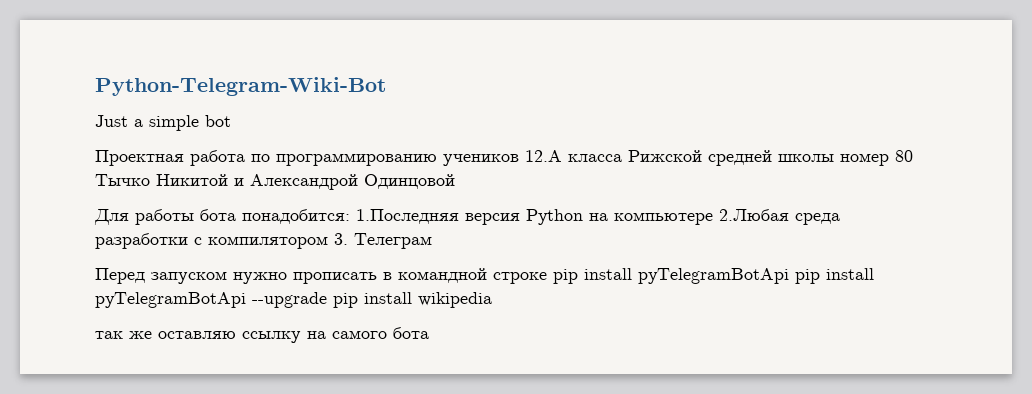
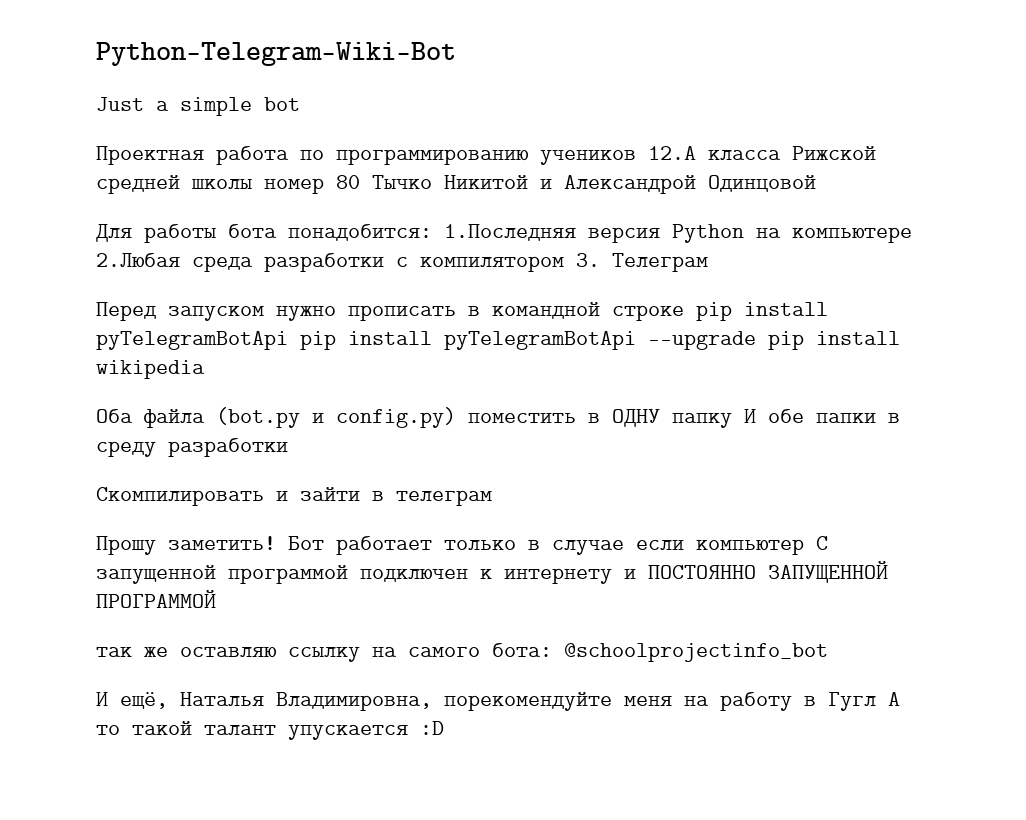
+ Оба файла (bot.py и config.py) поместить в ОДНУ папку И обе папки в среду разработки
+ Скомпилировать и зайти в телеграм
+ Прошу заметить! Бот работает только в случае если компьютер С запущенной программой подключен к интернету и ПОСТОЯННО ЗАПУЩЕННОЙ ПРОГРАММОЙ
- так же оставляю ссылку на самого бота
+ так же оставляю ссылку на самого бота: @schoolprojectinfo_bot
+ И ещё, Наталья Владимировна, порекомендуйте меня на работу в Гугл А то такой талант упускается :D

